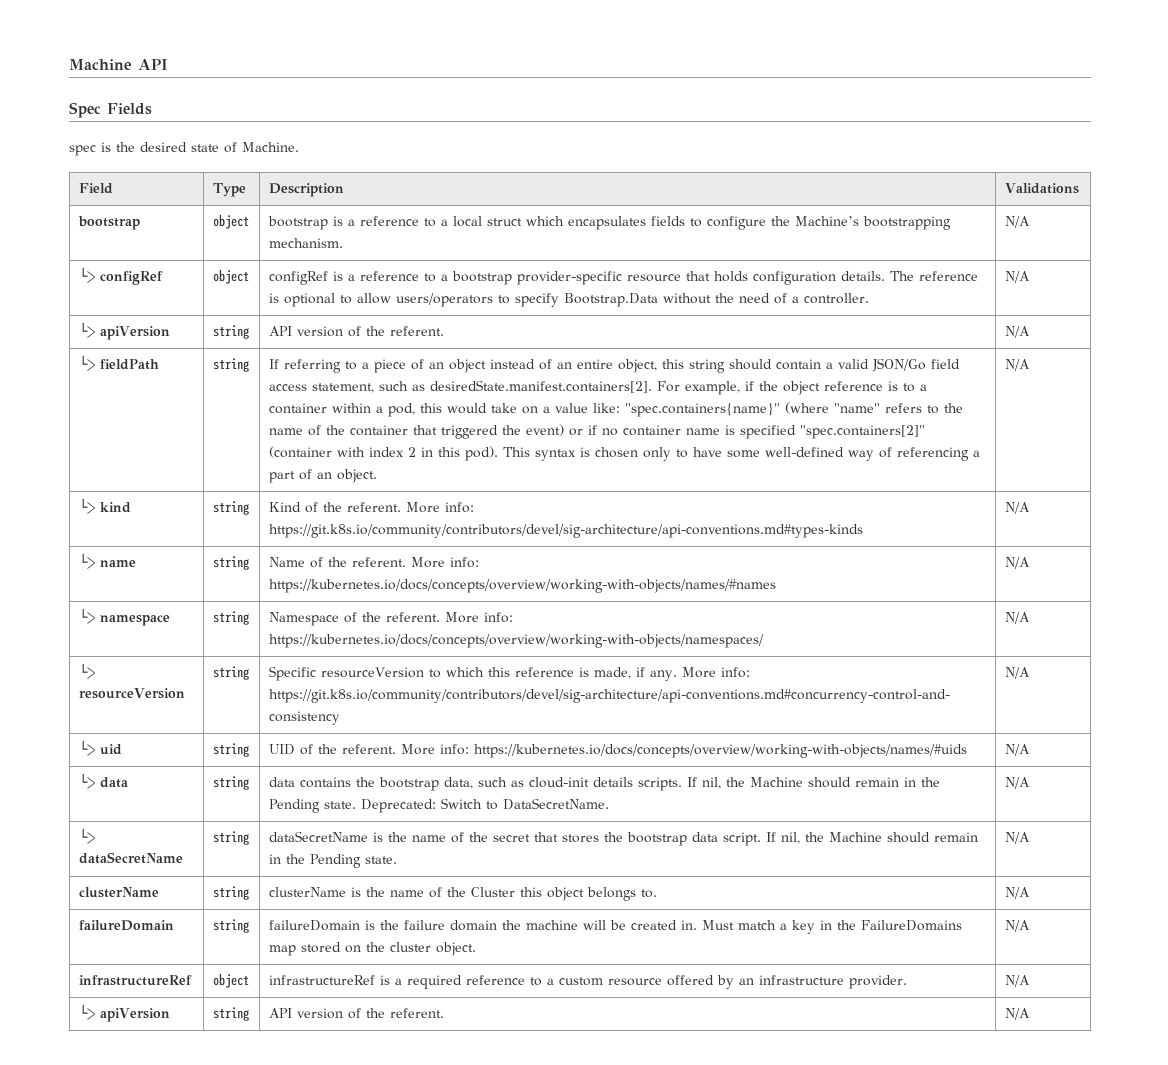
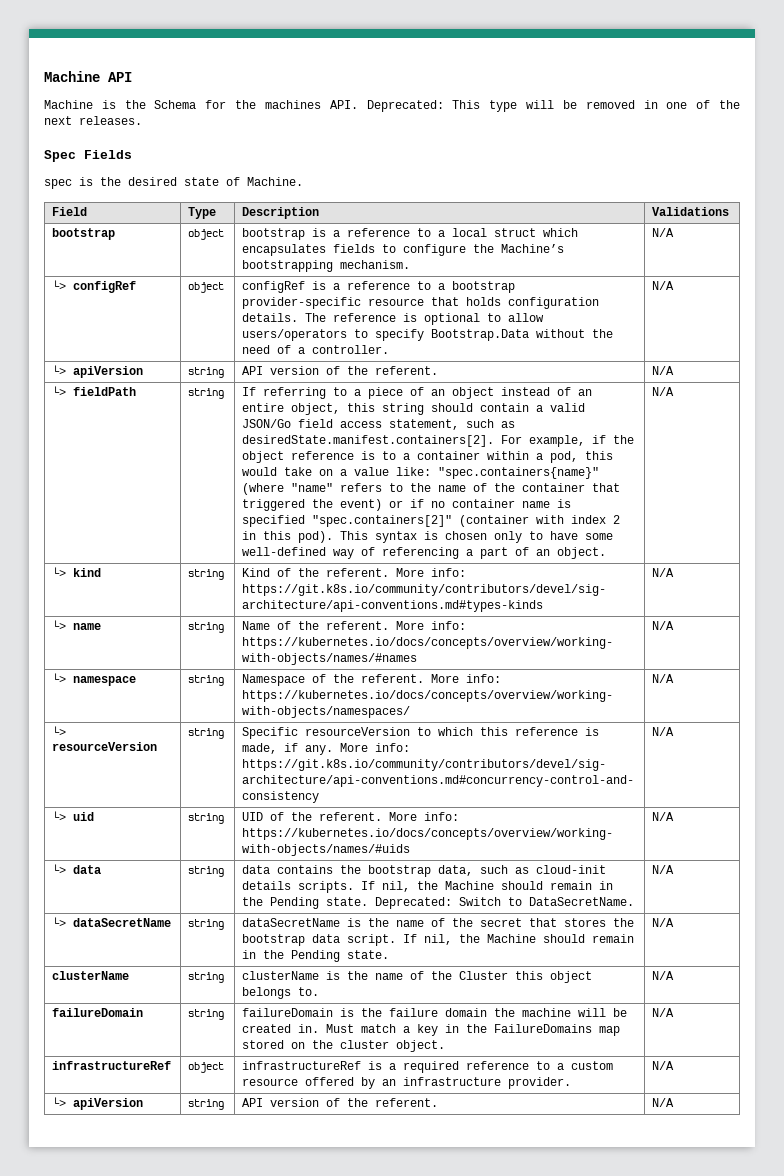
+ Machine is the Schema for the machines API. Deprecated: This type will be removed in one of the next releases.

